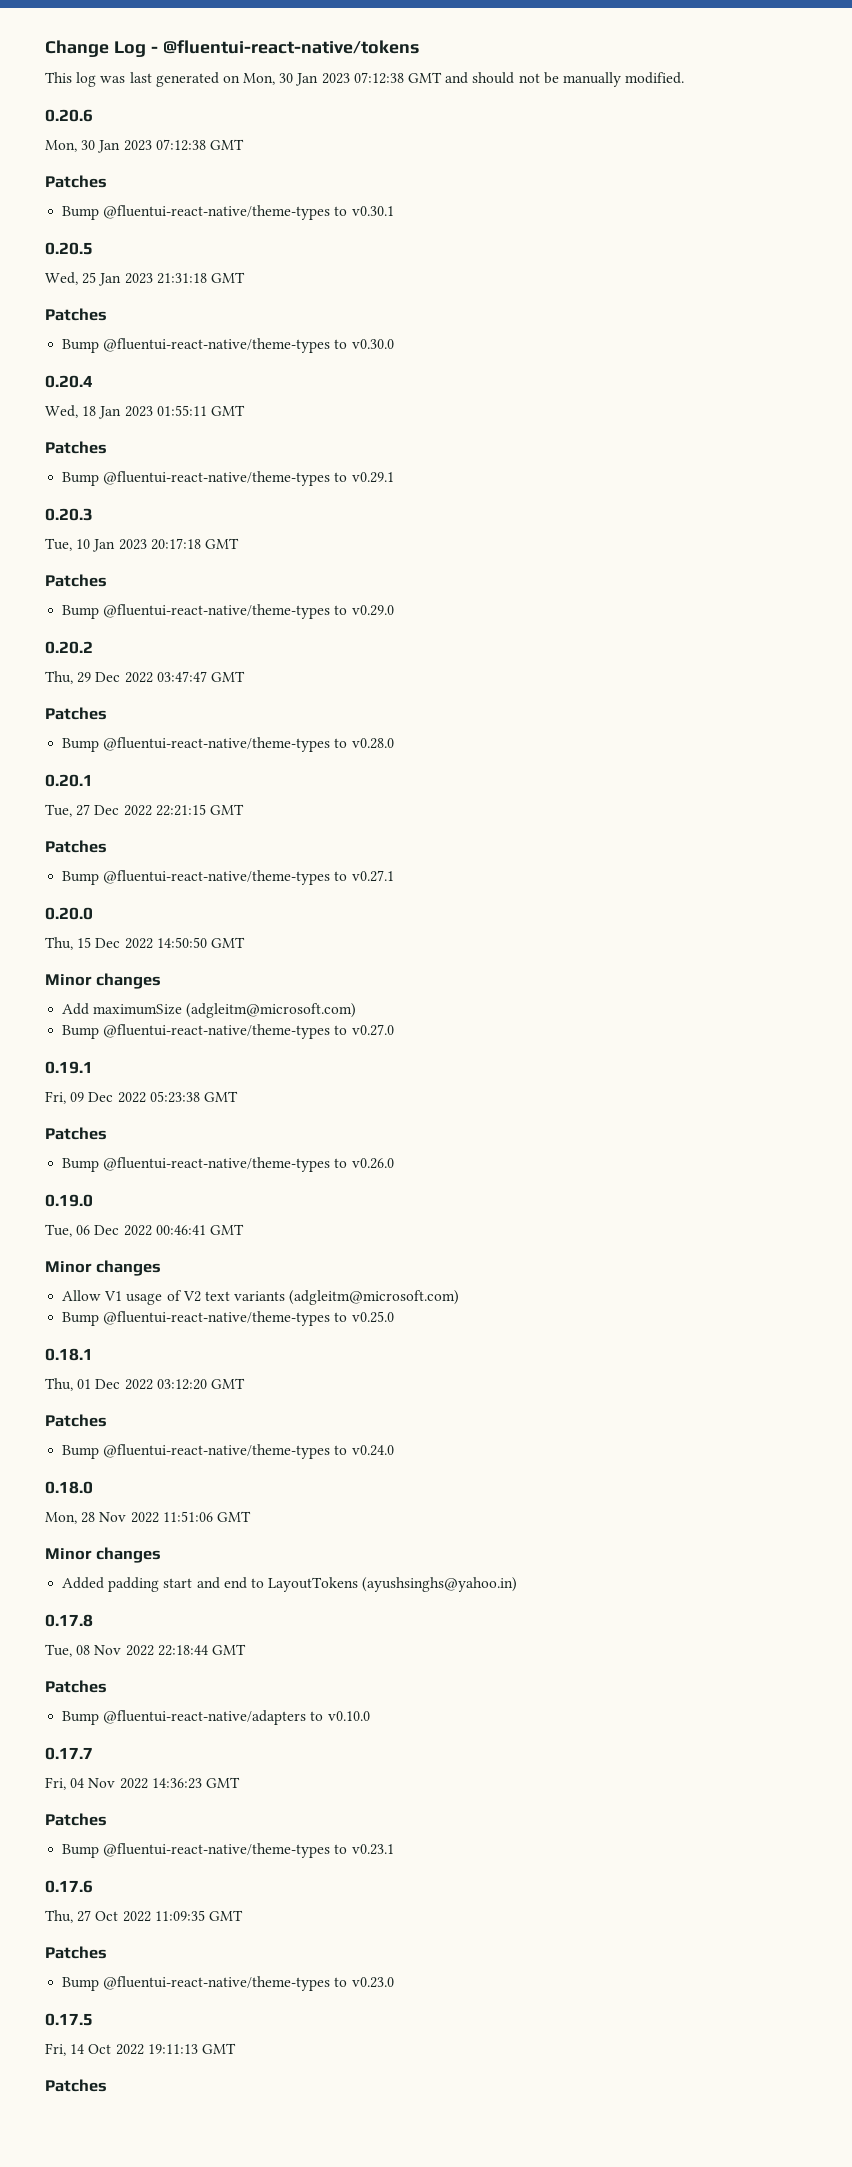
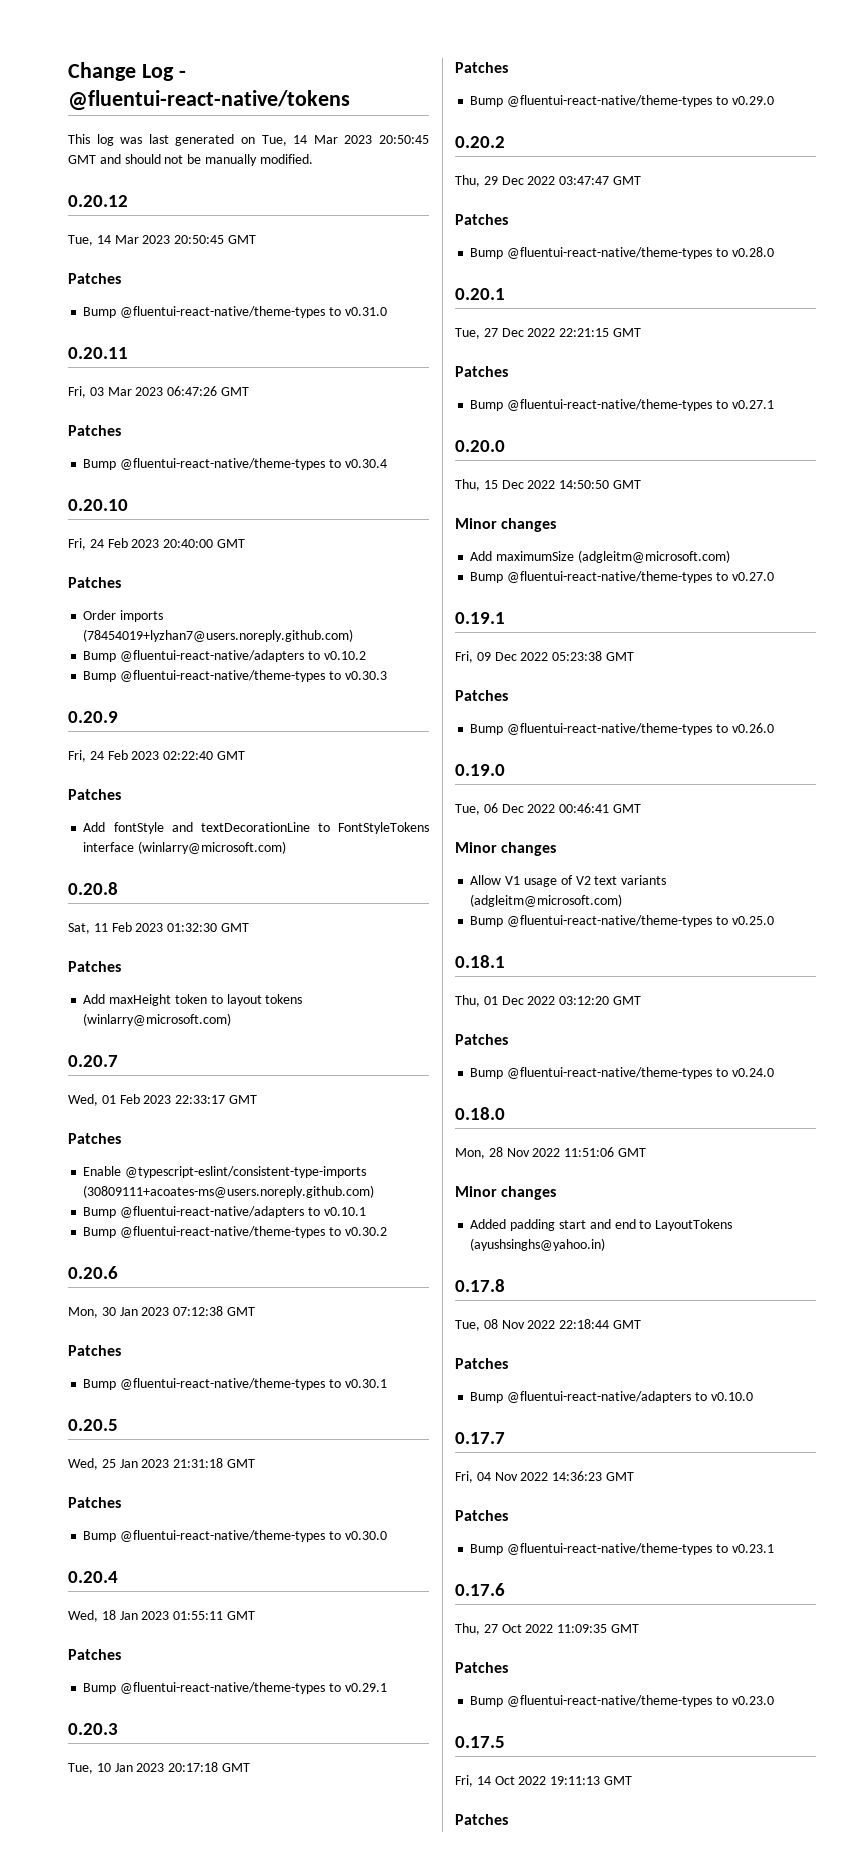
- This log was last generated on Mon, 30 Jan 2023 07:12:38 GMT and should not be manually modified.
+ This log was last generated on Tue, 14 Mar 2023 20:50:45 GMT and should not be manually modified.
+ 0.20.12
+ Tue, 14 Mar 2023 20:50:45 GMT
+ Patches
+ Bump @fluentui-react-native/theme-types to v0.31.0
+ 0.20.11
+ Fri, 03 Mar 2023 06:47:26 GMT
+ Patches
+ Bump @fluentui-react-native/theme-types to v0.30.4
+ 0.20.10
+ Fri, 24 Feb 2023 20:40:00 GMT
+ Patches
+ Order imports (78454019+lyzhan7@users.noreply.github.com)
+ Bump @fluentui-react-native/adapters to v0.10.2
+ Bump @fluentui-react-native/theme-types to v0.30.3
+ 0.20.9
+ Fri, 24 Feb 2023 02:22:40 GMT
+ Patches
+ Add fontStyle and textDecorationLine to FontStyleTokens interface (winlarry@microsoft.com)
+ 0.20.8
+ Sat, 11 Feb 2023 01:32:30 GMT
+ Patches
+ Add maxHeight token to layout tokens (winlarry@microsoft.com)
+ 0.20.7
+ Wed, 01 Feb 2023 22:33:17 GMT
+ Patches
+ Enable @typescript-eslint/consistent-type-imports (30809111+acoates-ms@users.noreply.github.com)
+ Bump @fluentui-react-native/adapters to v0.10.1
+ Bump @fluentui-react-native/theme-types to v0.30.2

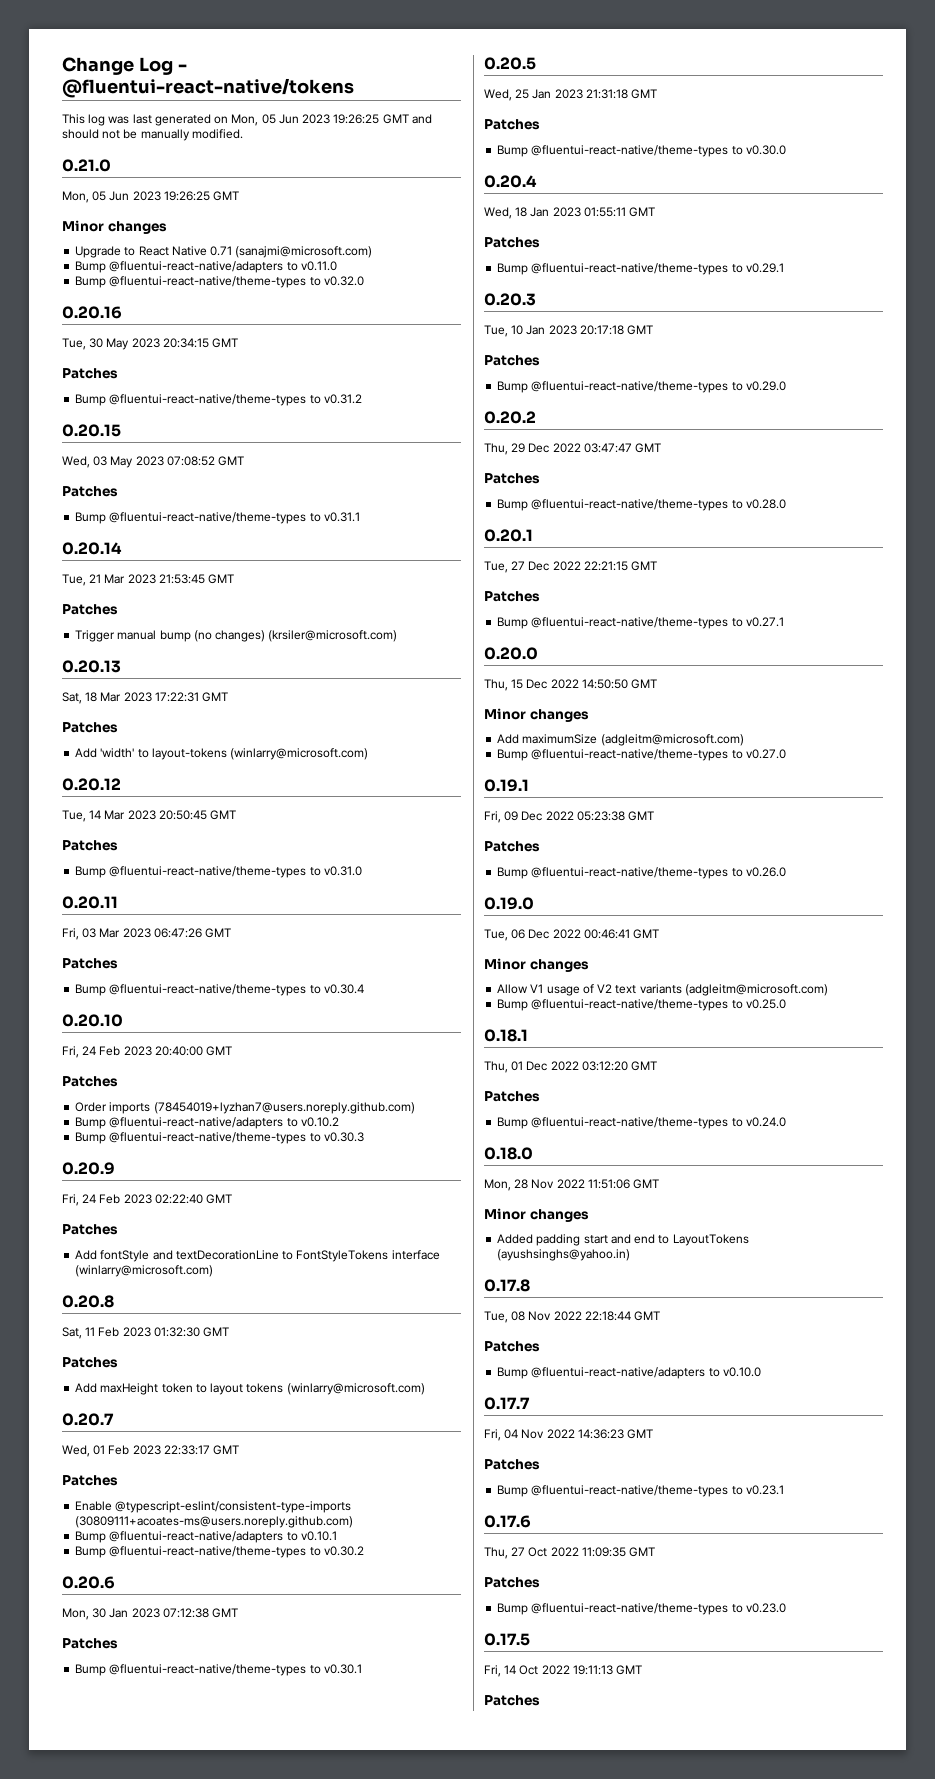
- This log was last generated on Tue, 14 Mar 2023 20:50:45 GMT and should not be manually modified.
+ This log was last generated on Mon, 05 Jun 2023 19:26:25 GMT and should not be manually modified.
+ 0.21.0
+ Mon, 05 Jun 2023 19:26:25 GMT
+ Minor changes
+ Upgrade to React Native 0.71 (sanajmi@microsoft.com)
+ Bump @fluentui-react-native/adapters to v0.11.0
+ Bump @fluentui-react-native/theme-types to v0.32.0
+ 0.20.16
+ Tue, 30 May 2023 20:34:15 GMT
+ Patches
+ Bump @fluentui-react-native/theme-types to v0.31.2
+ 0.20.15
+ Wed, 03 May 2023 07:08:52 GMT
+ Patches
+ Bump @fluentui-react-native/theme-types to v0.31.1
+ 0.20.14
+ Tue, 21 Mar 2023 21:53:45 GMT
+ Patches
+ Trigger manual bump (no changes) (krsiler@microsoft.com)
+ 0.20.13
+ Sat, 18 Mar 2023 17:22:31 GMT
+ Patches
+ Add 'width' to layout-tokens (winlarry@microsoft.com)

